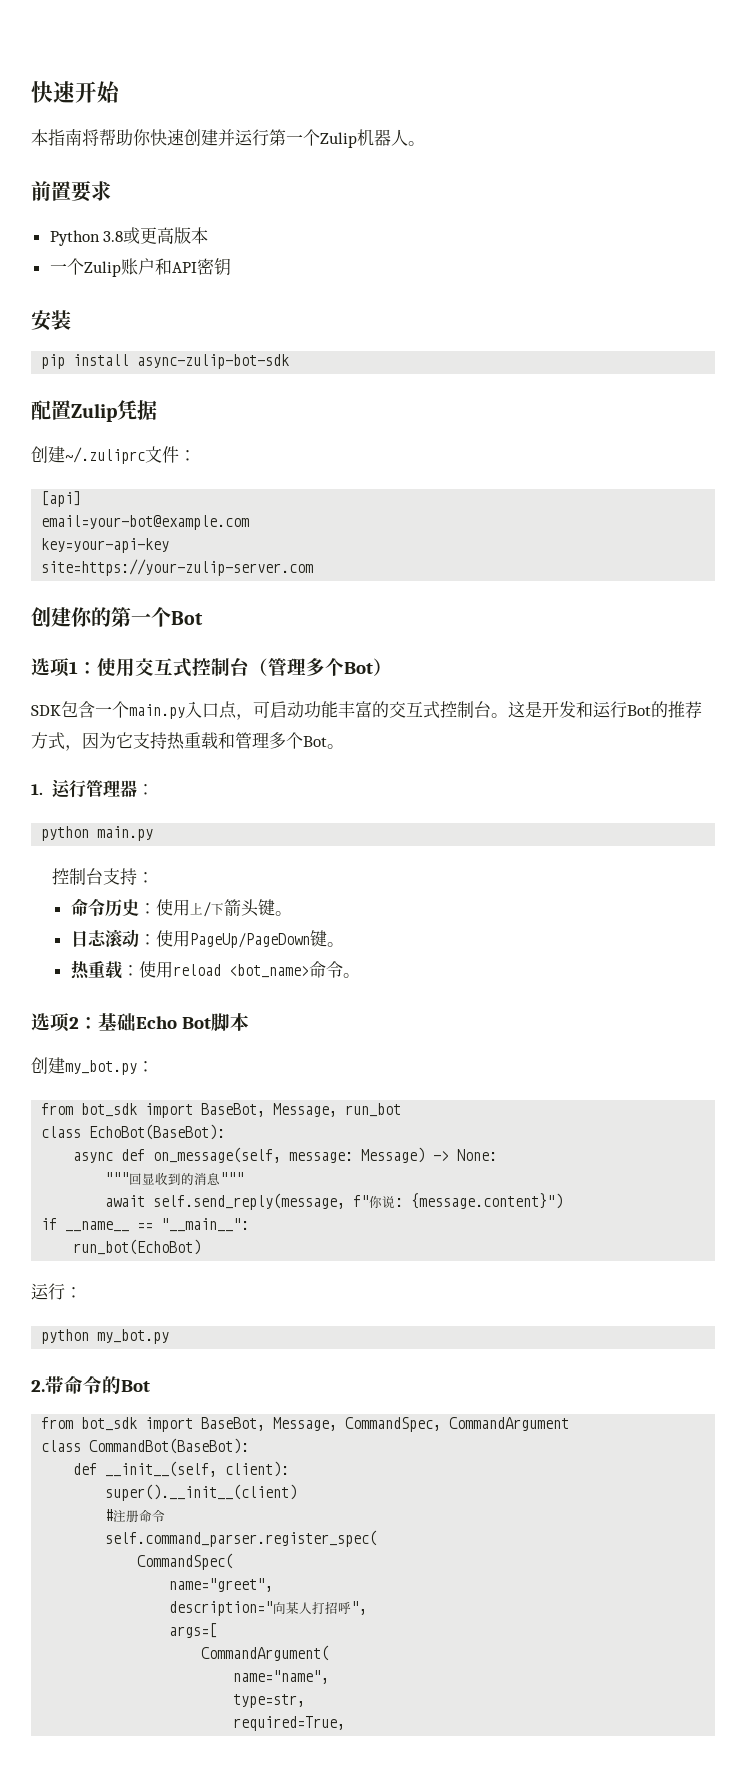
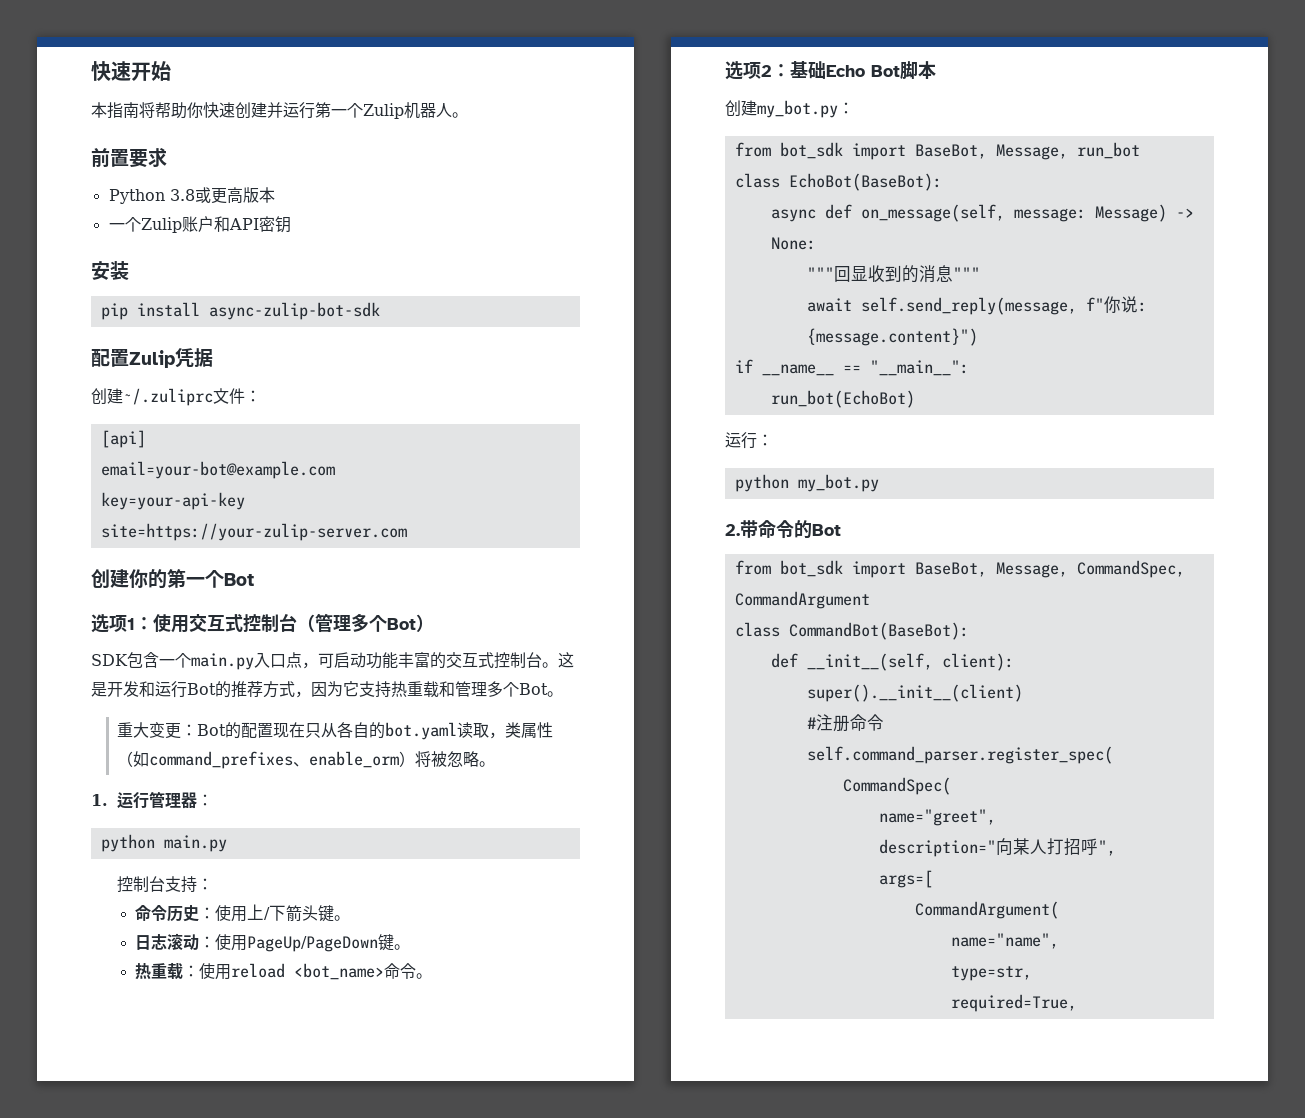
+ 重大变更：Bot的配置现在只从各自的bot.yaml读取，类属性（如command_prefixes、enable_orm）将被忽略。

